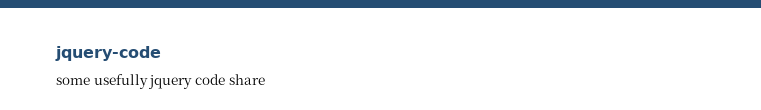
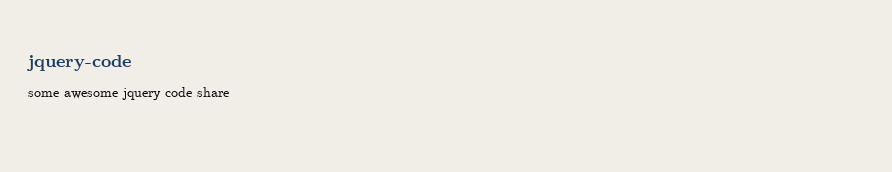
- some usefully jquery code share
+ some awesome jquery code share

